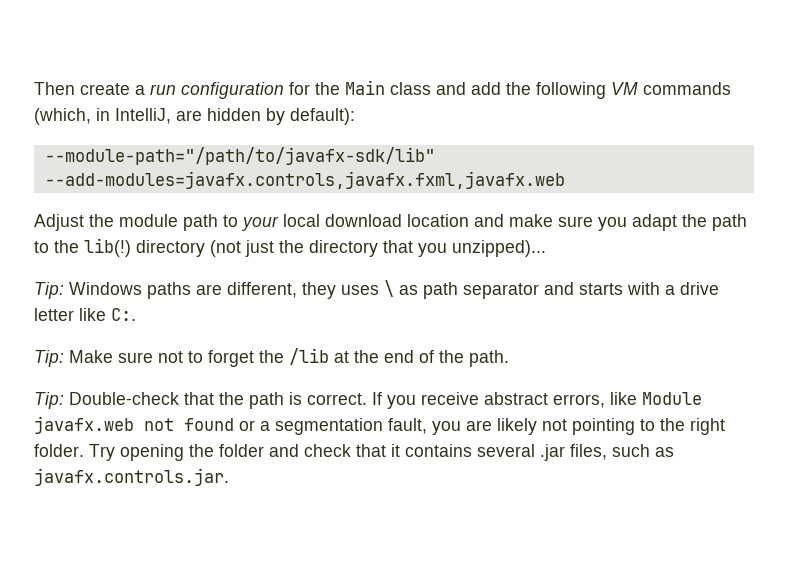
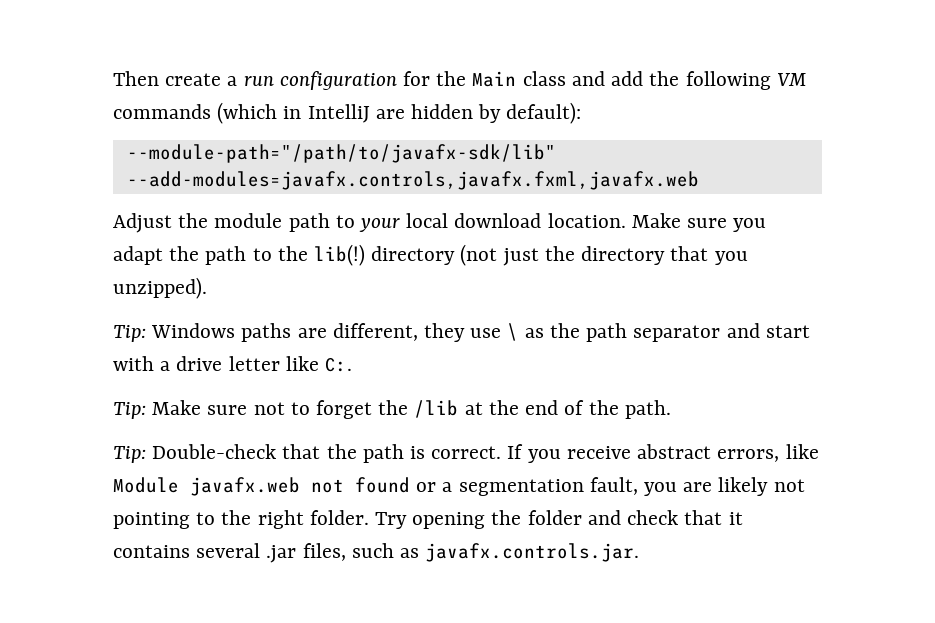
- Then create a run configuration for the Main class and add the following VM commands (which, in IntelliJ, are hidden by default):
+ Then create a run configuration for the Main class and add the following VM commands (which in IntelliJ are hidden by default):
- Adjust the module path to your local download location and make sure you adapt the path to the lib(!) directory (not just the directory that you unzipped)...
+ Adjust the module path to your local download location. Make sure you adapt the path to the lib(!) directory (not just the directory that you unzipped).
- Tip: Windows paths are different, they uses \ as path separator and starts with a drive letter like C:.
+ Tip: Windows paths are different, they use \ as the path separator and start with a drive letter like C:.

